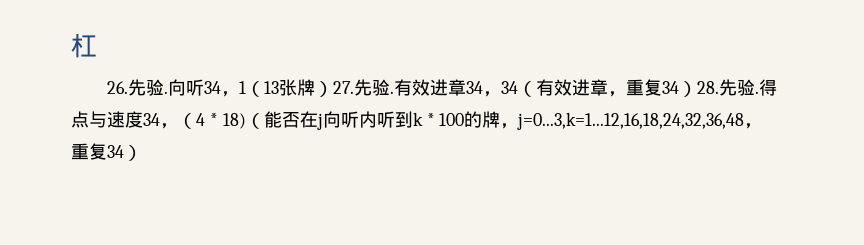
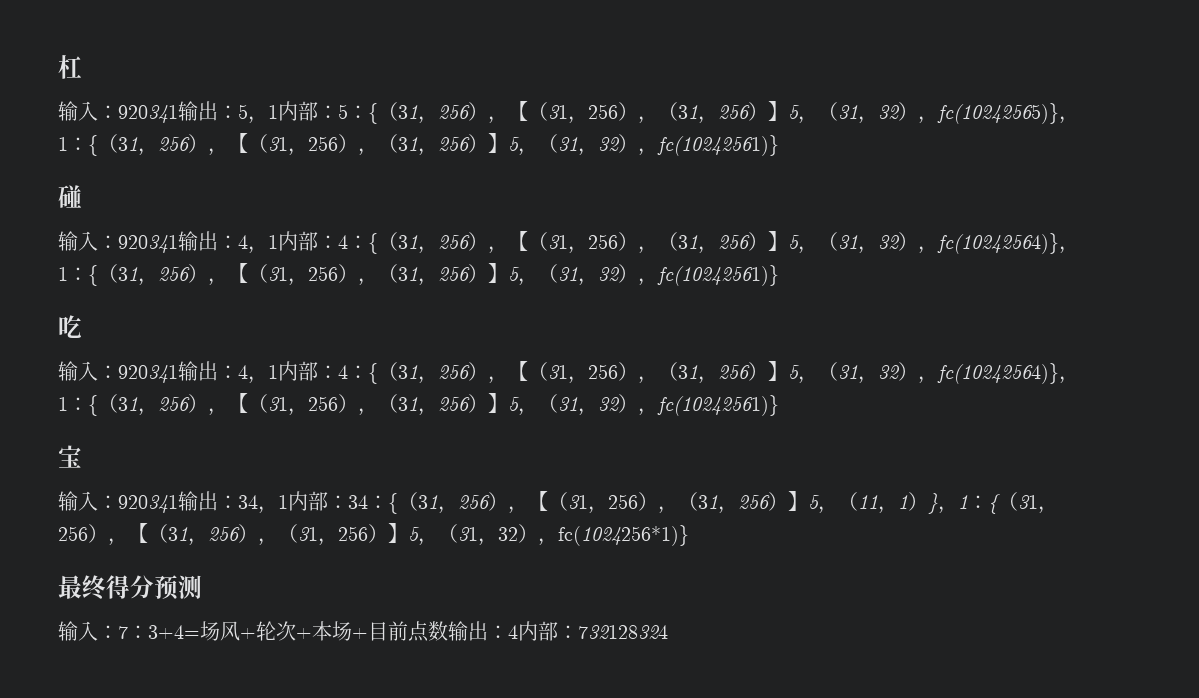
- 26.先验.向听34，1（13张牌）27.先验.有效进章34，34（有效进章，重复34）28.先验.得点与速度34，（4 * 18)（能否在j向听内听到k * 100的牌，j=0...3,k=1...12,16,18,24,32,36,48，重复34）
+ 输入：920341输出：5，1内部：5：{（31，256），【（31，256），（31，256）】5，（31，32），fc(10242565)}，1：{（31，256），【（31，256），（31，256）】5，（31，32），fc(10242561)}
+ 碰
+ 输入：920341输出：4，1内部：4：{（31，256），【（31，256），（31，256）】5，（31，32），fc(10242564)}，1：{（31，256），【（31，256），（31，256）】5，（31，32），fc(10242561)}
+ 吃
+ 输入：920341输出：4，1内部：4：{（31，256），【（31，256），（31，256）】5，（31，32），fc(10242564)}，1：{（31，256），【（31，256），（31，256）】5，（31，32），fc(10242561)}
+ 宝
+ 输入：920341输出：34，1内部：34：{（31，256），【（31，256），（31，256）】5，（11，1）}，1：{（31，256），【（31，256），（31，256）】5，（31，32），fc(1024256*1)}
+ 最终得分预测
+ 输入：7：3+4=场风+轮次+本场+目前点数输出：4内部：732128324

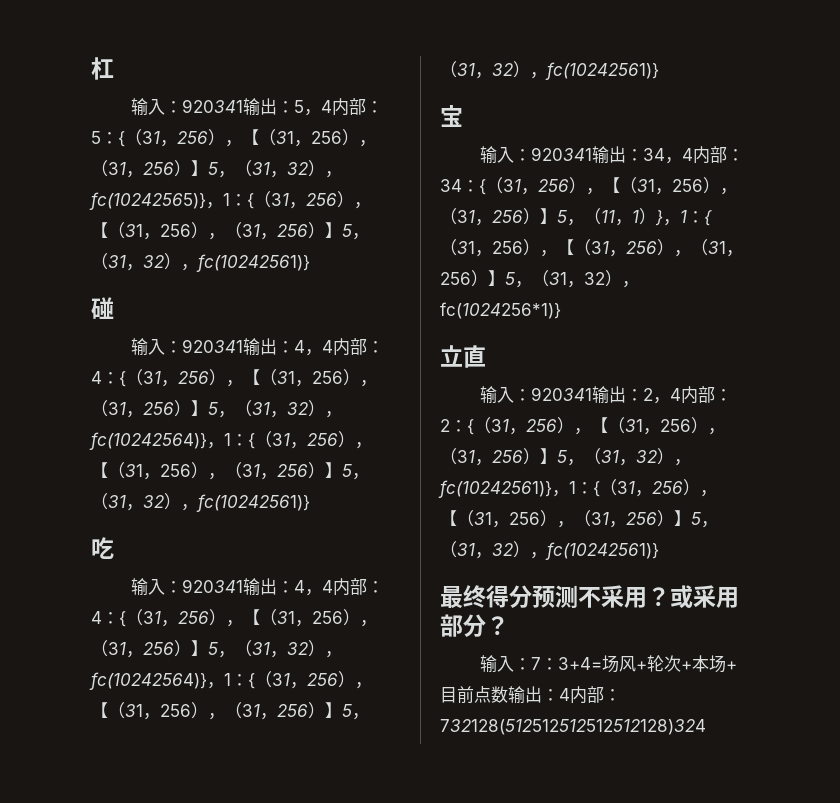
- 输入：920341输出：5，1内部：5：{（31，256），【（31，256），（31，256）】5，（31，32），fc(10242565)}，1：{（31，256），【（31，256），（31，256）】5，（31，32），fc(10242561)}
+ 输入：920341输出：5，4内部：5：{（31，256），【（31，256），（31，256）】5，（31，32），fc(10242565)}，1：{（31，256），【（31，256），（31，256）】5，（31，32），fc(10242561)}
  碰
- 输入：920341输出：4，1内部：4：{（31，256），【（31，256），（31，256）】5，（31，32），fc(10242564)}，1：{（31，256），【（31，256），（31，256）】5，（31，32），fc(10242561)}
+ 输入：920341输出：4，4内部：4：{（31，256），【（31，256），（31，256）】5，（31，32），fc(10242564)}，1：{（31，256），【（31，256），（31，256）】5，（31，32），fc(10242561)}
  吃
- 输入：920341输出：4，1内部：4：{（31，256），【（31，256），（31，256）】5，（31，32），fc(10242564)}，1：{（31，256），【（31，256），（31，256）】5，（31，32），fc(10242561)}
+ 输入：920341输出：4，4内部：4：{（31，256），【（31，256），（31，256）】5，（31，32），fc(10242564)}，1：{（31，256），【（31，256），（31，256）】5，（31，32），fc(10242561)}
- 输入：920341输出：34，1内部：34：{（31，256），【（31，256），（31，256）】5，（11，1）}，1：{（31，256），【（31，256），（31，256）】5，（31，32），fc(1024256*1)}
+ 输入：920341输出：34，4内部：34：{（31，256），【（31，256），（31，256）】5，（11，1）}，1：{（31，256），【（31，256），（31，256）】5，（31，32），fc(1024256*1)}
- 最终得分预测
+ 立直
+ 输入：920341输出：2，4内部：2：{（31，256），【（31，256），（31，256）】5，（31，32），fc(10242561)}，1：{（31，256），【（31，256），（31，256）】5，（31，32），fc(10242561)}
+ 最终得分预测不采用？或采用部分？
- 输入：7：3+4=场风+轮次+本场+目前点数输出：4内部：732128324
+ 输入：7：3+4=场风+轮次+本场+目前点数输出：4内部：732128(512512512512512128)324

